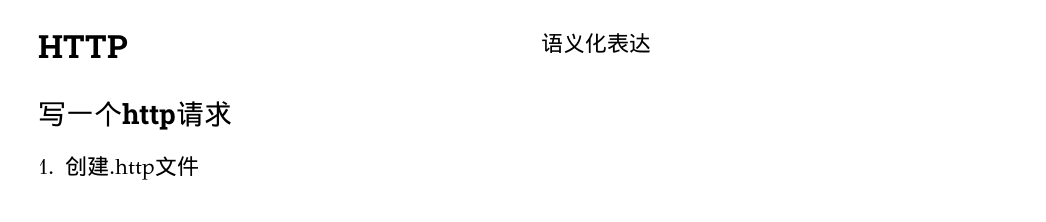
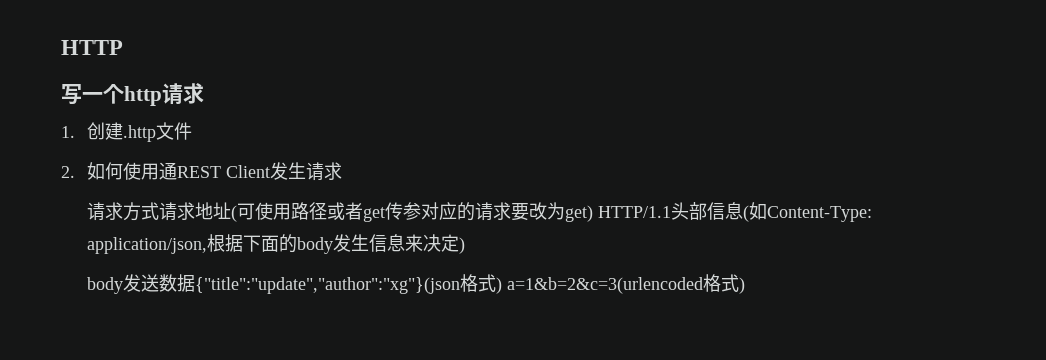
- 语义化表达
+ 2.如何使用通REST Client发生请求
+ 请求方式请求地址(可使用路径或者get传参对应的请求要改为get) HTTP/1.1头部信息(如Content-Type: application/json,根据下面的body发生信息来决定)
+ body发送数据{"title":"update","author":"xg"}(json格式) a=1&b=2&c=3(urlencoded格式)

